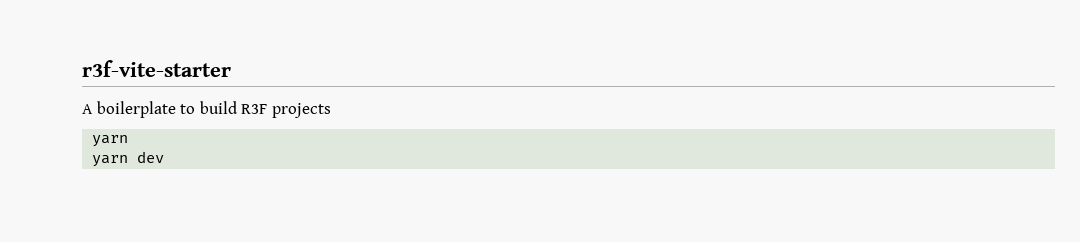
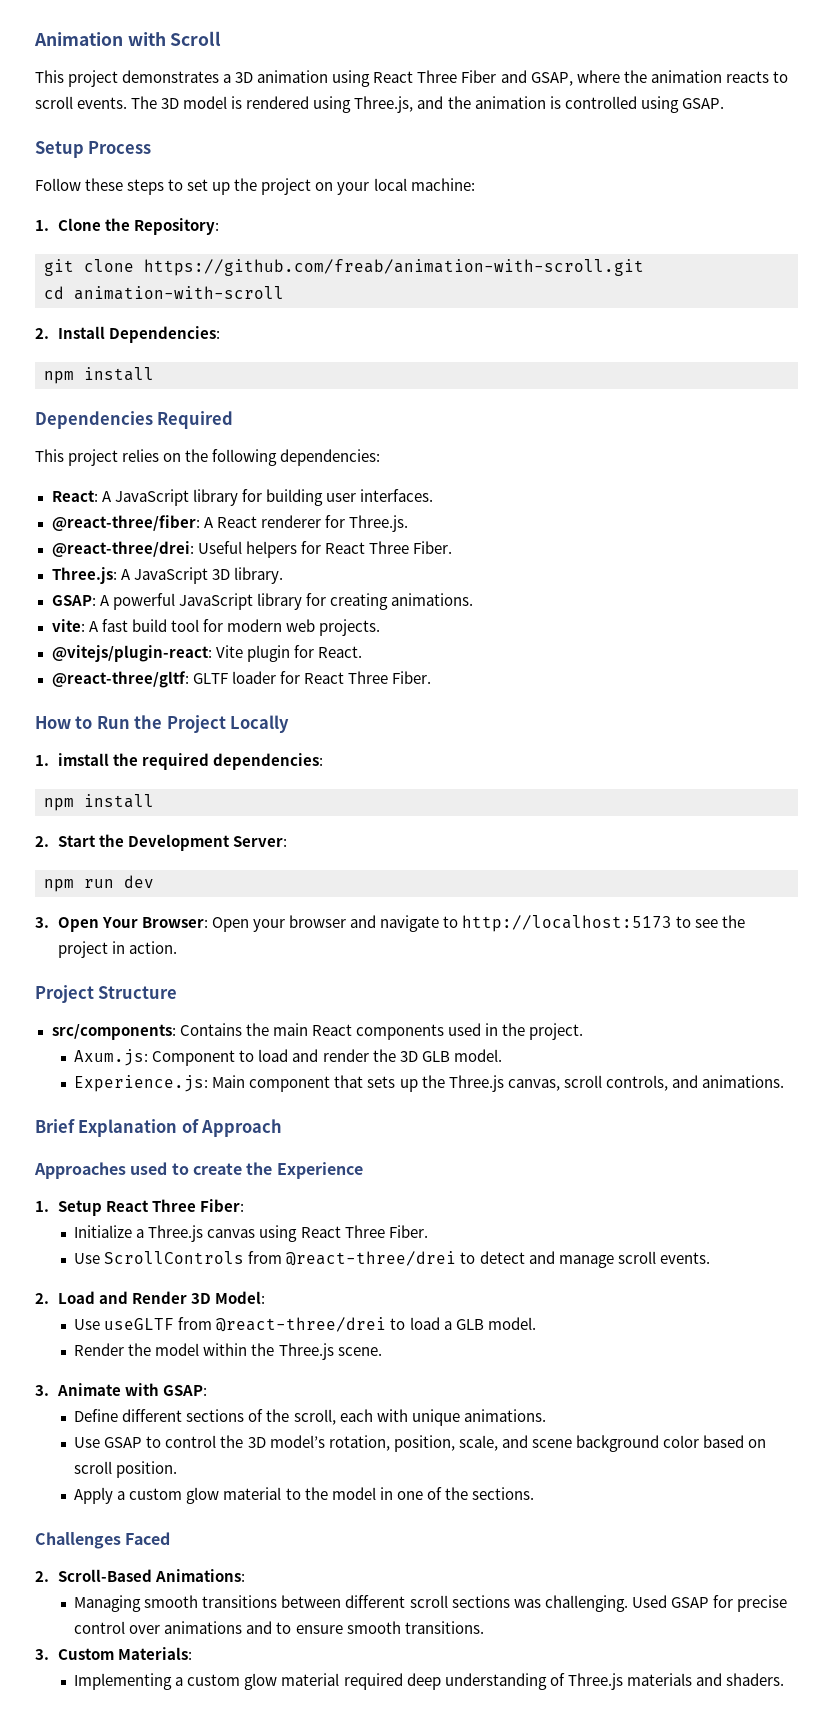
- r3f-vite-starter
- A boilerplate to build R3F projects
- yarn
- yarn dev
+ Animation with Scroll
+ This project demonstrates a 3D animation using React Three Fiber and GSAP, where the animation reacts to scroll events. The 3D model is rendered using Three.js, and the animation is controlled using GSAP.
+ Setup Process
+ Follow these steps to set up the project on your local machine:
+ 1. Clone the Repository:
+ git clone https://github.com/freab/animation-with-scroll.git
+ cd animation-with-scroll
+ 2. Install Dependencies:
+ npm install
+ Dependencies Required
+ This project relies on the following dependencies:
+ React: A JavaScript library for building user interfaces.
+ @react-three/fiber: A React renderer for Three.js.
+ @react-three/drei: Useful helpers for React Three Fiber.
+ Three.js: A JavaScript 3D library.
+ GSAP: A powerful JavaScript library for creating animations.
+ vite: A fast build tool for modern web projects.
+ @vitejs/plugin-react: Vite plugin for React.
+ @react-three/gltf: GLTF loader for React Three Fiber.
+ How to Run the Project Locally
+ 1. imstall the required dependencies:
+ npm install
+ 2. Start the Development Server:
+ npm run dev
+ 3. Open Your Browser: Open your browser and navigate to http://localhost:5173 to see the project in action.
+ Project Structure
+ src/components: Contains the main React components used in the project.
+ Axum.js: Component to load and render the 3D GLB model.
+ Experience.js: Main component that sets up the Three.js canvas, scroll controls, and animations.
+ Brief Explanation of Approach
+ Approaches used to create the Experience
+ 1. Setup React Three Fiber:
+ Initialize a Three.js canvas using React Three Fiber.
+ Use ScrollControls from @react-three/drei to detect and manage scroll events.
+ 2. Load and Render 3D Model:
+ Use useGLTF from @react-three/drei to load a GLB model.
+ Render the model within the Three.js scene.
+ 3. Animate with GSAP:
+ Define different sections of the scroll, each with unique animations.
+ Use GSAP to control the 3D model’s rotation, position, scale, and scene background color based on scroll position.
+ Apply a custom glow material to the model in one of the sections.
+ Challenges Faced
+ 2. Scroll-Based Animations:
+ Managing smooth transitions between different scroll sections was challenging. Used GSAP for precise control over animations and to ensure smooth transitions.
+ 3. Custom Materials:
+ Implementing a custom glow material required deep understanding of Three.js materials and shaders.

